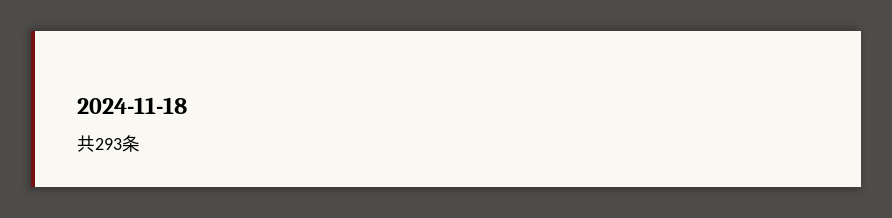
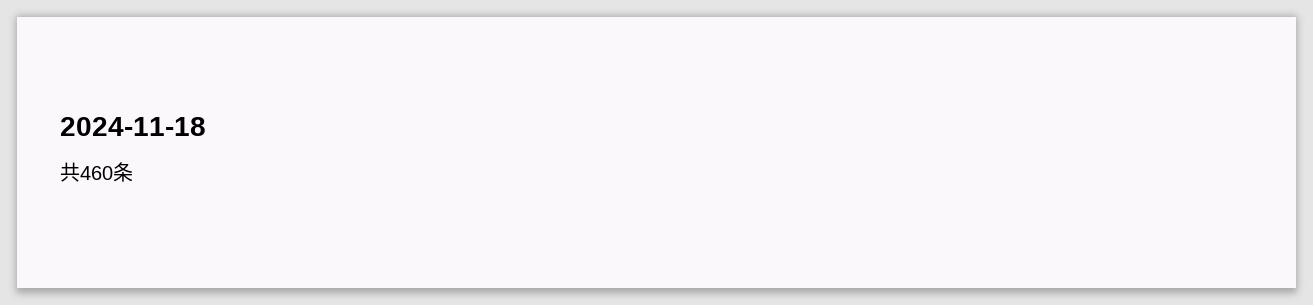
- 共293条
+ 共460条

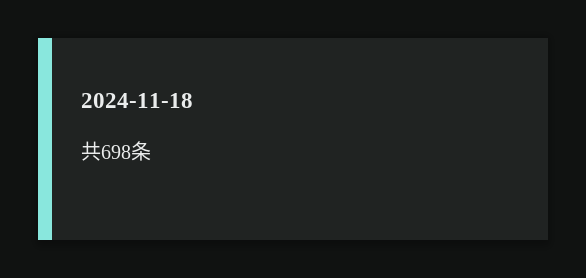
- 共460条
+ 共698条

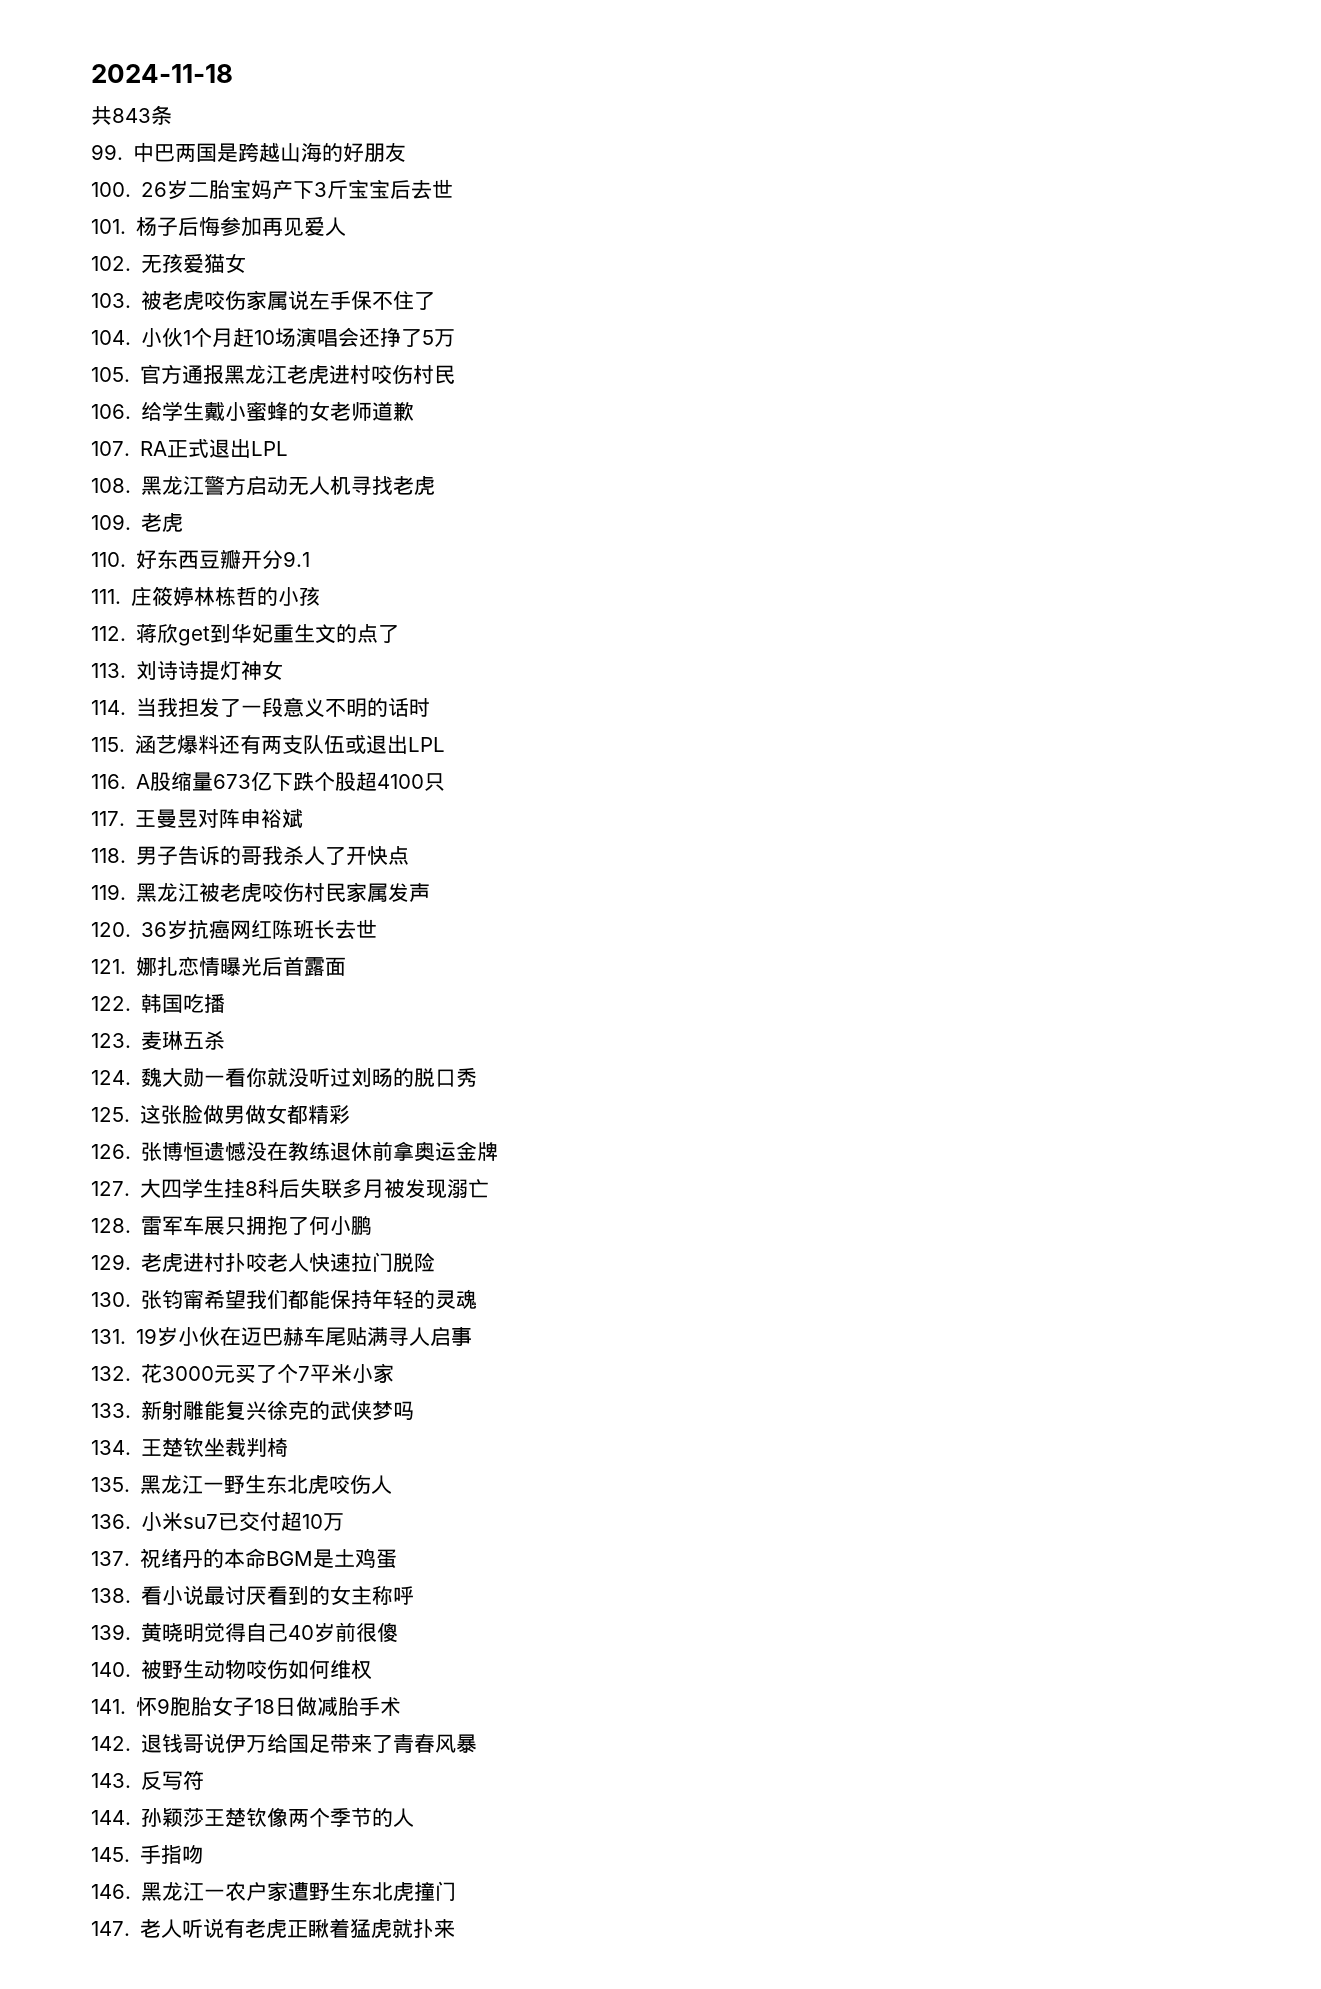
- 共698条
+ 共843条
+ 99.中巴两国是跨越山海的好朋友
+ 100. 26岁二胎宝妈产下3斤宝宝后去世
+ 101.杨子后悔参加再见爱人
+ 102.无孩爱猫女
+ 103.被老虎咬伤家属说左手保不住了
+ 104.小伙1个月赶10场演唱会还挣了5万
+ 105.官方通报黑龙江老虎进村咬伤村民
+ 106.给学生戴小蜜蜂的女老师道歉
+ 107. RA正式退出LPL
+ 108.黑龙江警方启动无人机寻找老虎
+ 109.老虎
+ 110.好东西豆瓣开分9.1
+ 111.庄筱婷林栋哲的小孩
+ 112.蒋欣get到华妃重生文的点了
+ 113.刘诗诗提灯神女
+ 114.当我担发了一段意义不明的话时
+ 115.涵艺爆料还有两支队伍或退出LPL
+ 116. A股缩量673亿下跌个股超4100只
+ 117.王曼昱对阵申裕斌
+ 118.男子告诉的哥我杀人了开快点
+ 119.黑龙江被老虎咬伤村民家属发声
+ 120. 36岁抗癌网红陈班长去世
+ 121.娜扎恋情曝光后首露面
+ 122.韩国吃播
+ 123.麦琳五杀
+ 124.魏大勋一看你就没听过刘旸的脱口秀
+ 125.这张脸做男做女都精彩
+ 126.张博恒遗憾没在教练退休前拿奥运金牌
+ 127.大四学生挂8科后失联多月被发现溺亡
+ 128.雷军车展只拥抱了何小鹏
+ 129.老虎进村扑咬老人快速拉门脱险
+ 130.张钧甯希望我们都能保持年轻的灵魂
+ 131. 19岁小伙在迈巴赫车尾贴满寻人启事
+ 132.花3000元买了个7平米小家
+ 133.新射雕能复兴徐克的武侠梦吗
+ 134.王楚钦坐裁判椅
+ 135.黑龙江一野生东北虎咬伤人
+ 136.小米su7已交付超10万
+ 137.祝绪丹的本命BGM是土鸡蛋
+ 138.看小说最讨厌看到的女主称呼
+ 139.黄晓明觉得自己40岁前很傻
+ 140.被野生动物咬伤如何维权
+ 141.怀9胞胎女子18日做减胎手术
+ 142.退钱哥说伊万给国足带来了青春风暴
+ 143.反写符
+ 144.孙颖莎王楚钦像两个季节的人
+ 145.手指吻
+ 146.黑龙江一农户家遭野生东北虎撞门
+ 147.老人听说有老虎正瞅着猛虎就扑来

